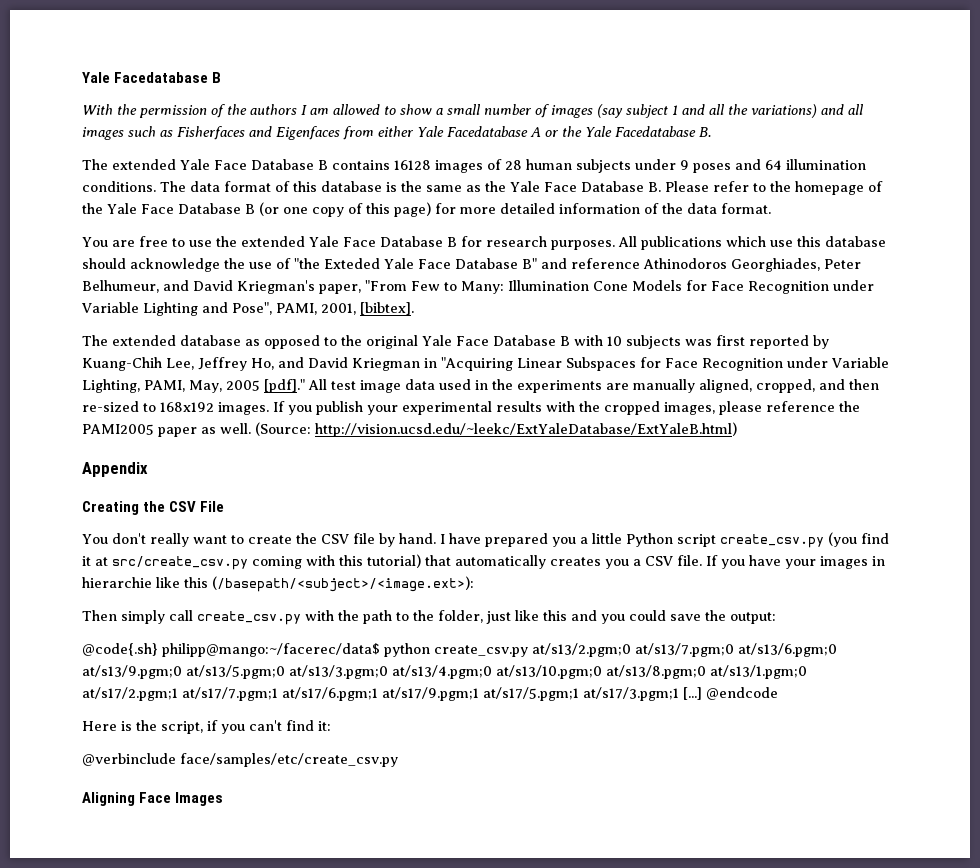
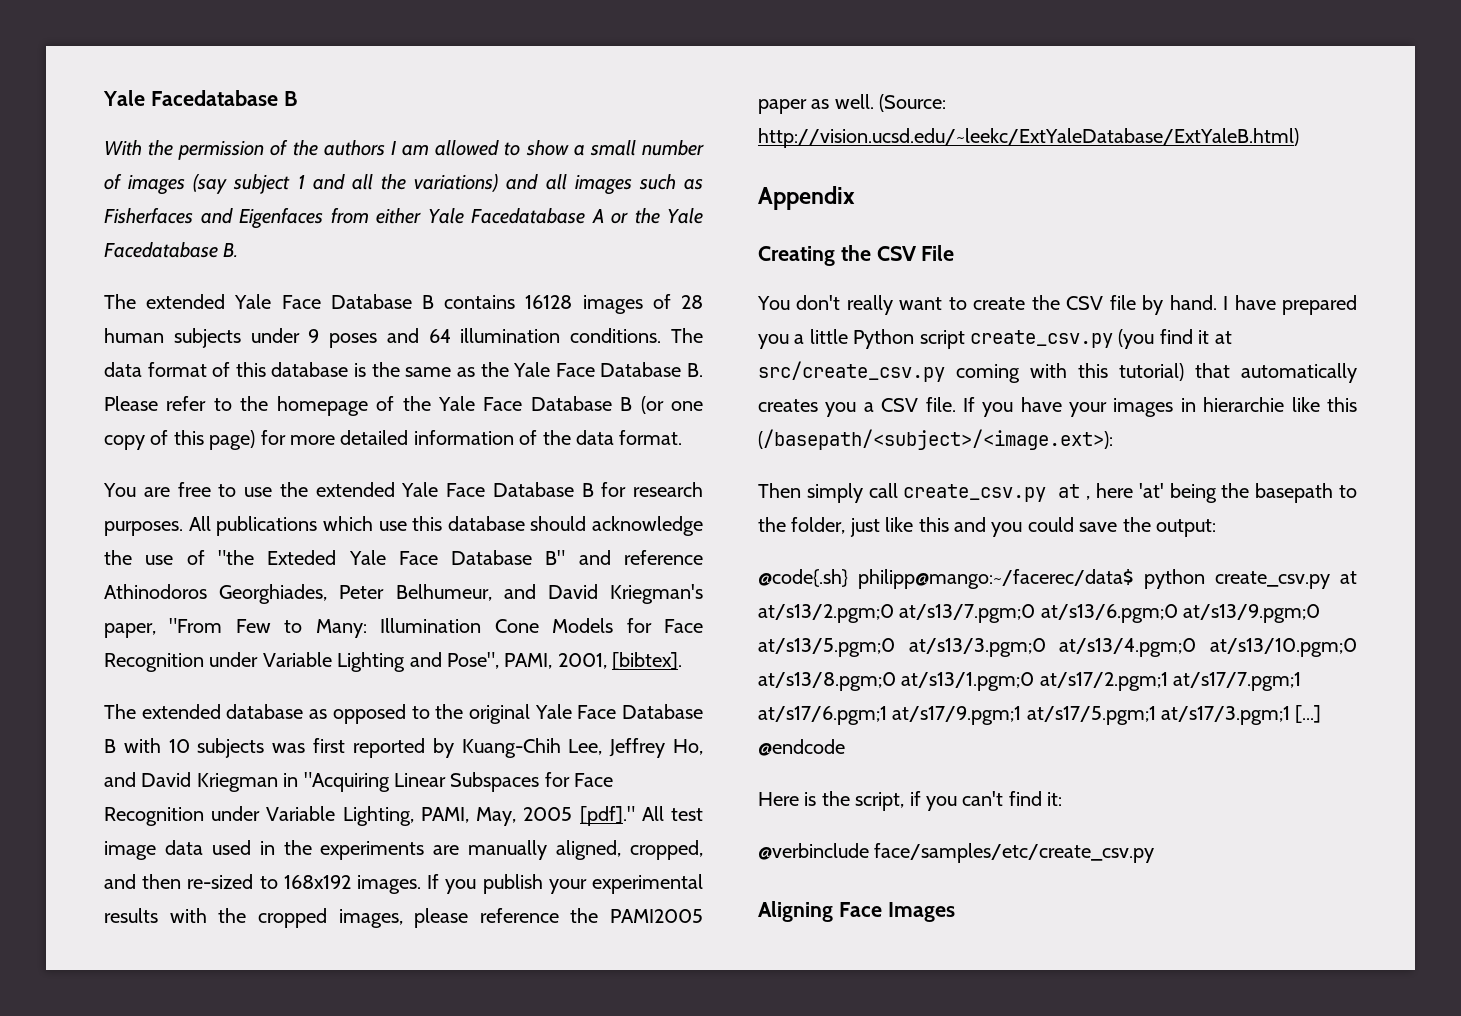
- Then simply call create_csv.py with the path to the folder, just like this and you could save the output:
+ Then simply call create_csv.py at , here 'at' being the basepath to the folder, just like this and you could save the output:
- @code{.sh} philipp@mango:~/facerec/data$ python create_csv.py at/s13/2.pgm;0 at/s13/7.pgm;0 at/s13/6.pgm;0 at/s13/9.pgm;0 at/s13/5.pgm;0 at/s13/3.pgm;0 at/s13/4.pgm;0 at/s13/10.pgm;0 at/s13/8.pgm;0 at/s13/1.pgm;0 at/s17/2.pgm;1 at/s17/7.pgm;1 at/s17/6.pgm;1 at/s17/9.pgm;1 at/s17/5.pgm;1 at/s17/3.pgm;1 [...]
+ @code{.sh} philipp@mango:~/facerec/data$ python create_csv.py at at/s13/2.pgm;0 at/s13/7.pgm;0 at/s13/6.pgm;0 at/s13/9.pgm;0 at/s13/5.pgm;0 at/s13/3.pgm;0 at/s13/4.pgm;0 at/s13/10.pgm;0 at/s13/8.pgm;0 at/s13/1.pgm;0 at/s17/2.pgm;1 at/s17/7.pgm;1 at/s17/6.pgm;1 at/s17/9.pgm;1 at/s17/5.pgm;1 at/s17/3.pgm;1 [...]

